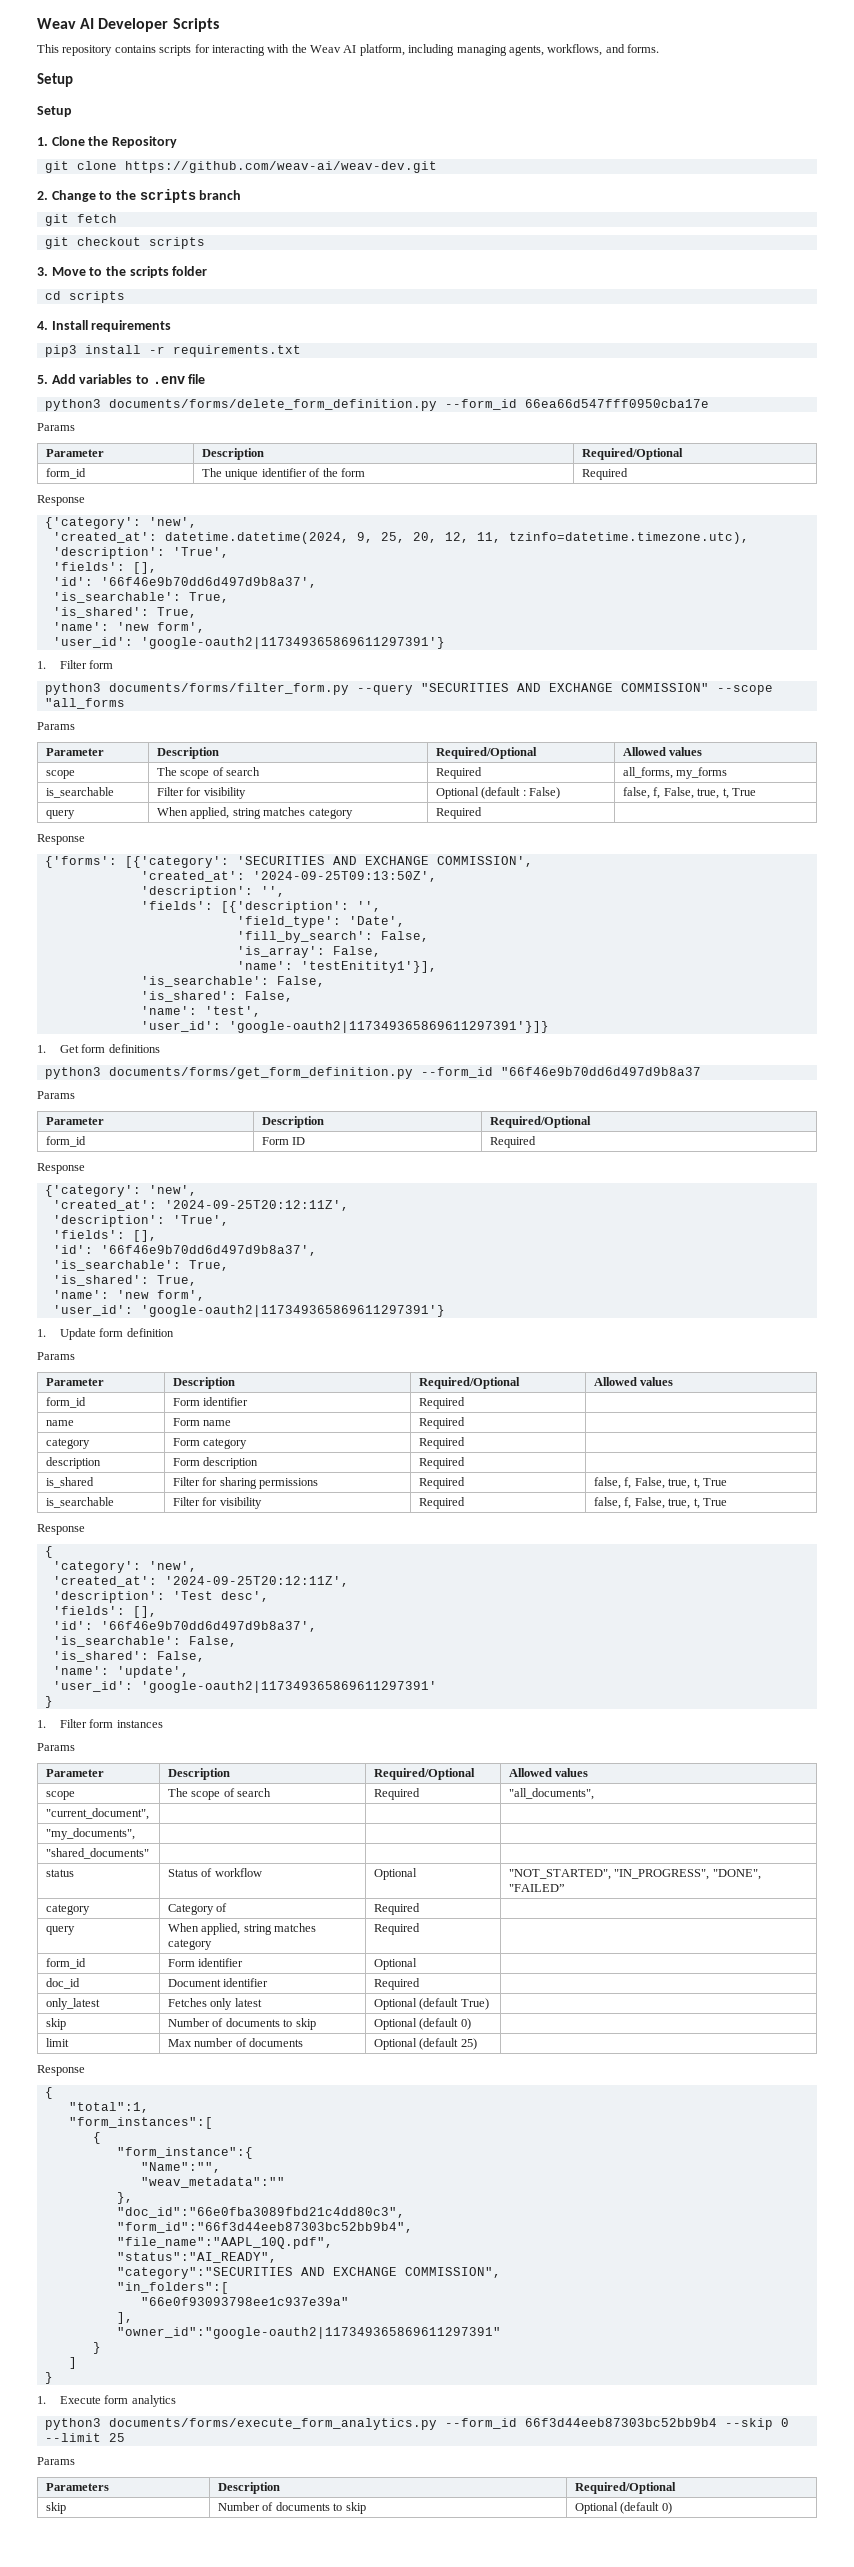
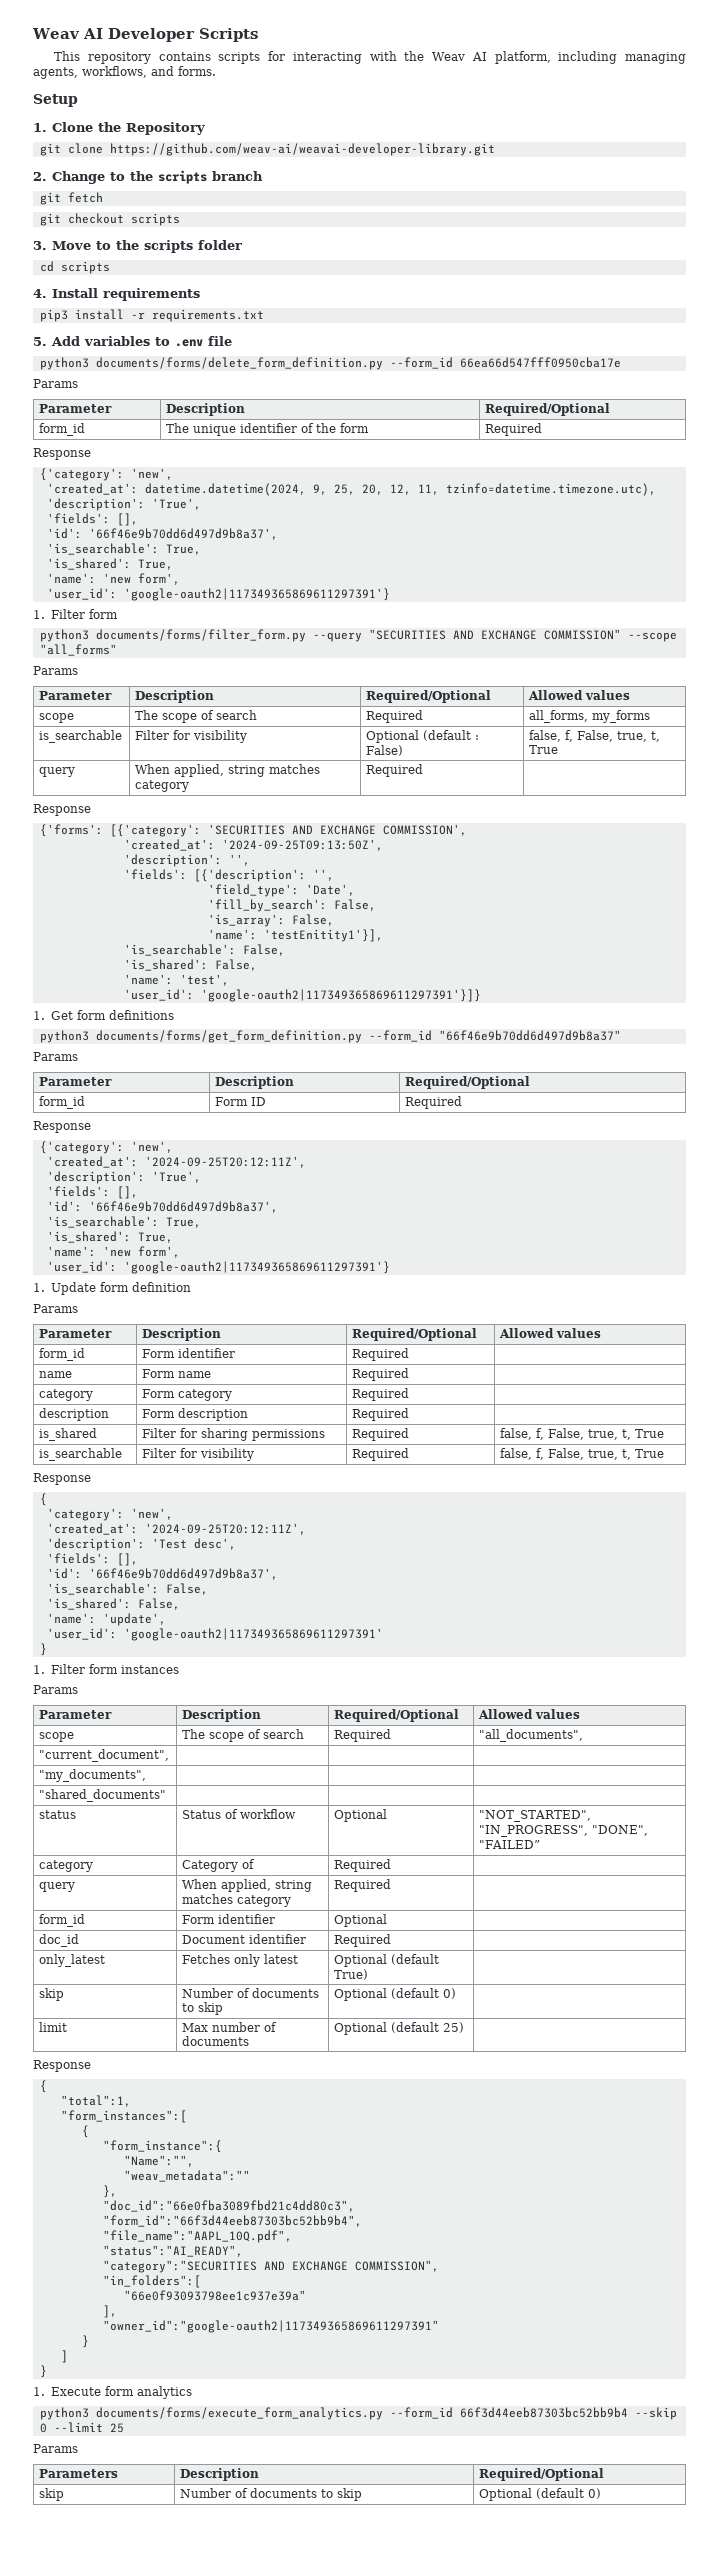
  This repository contains scripts for interacting with the Weav AI platform, including managing agents, workflows, and forms.
- Setup
- git clone https://github.com/weav-ai/weav-dev.git
+ git clone https://github.com/weav-ai/weavai-developer-library.git
- python3 documents/forms/filter_form.py --query "SECURITIES AND EXCHANGE COMMISSION" --scope "all_forms
+ python3 documents/forms/filter_form.py --query "SECURITIES AND EXCHANGE COMMISSION" --scope "all_forms"
- python3 documents/forms/get_form_definition.py --form_id "66f46e9b70dd6d497d9b8a37
+ python3 documents/forms/get_form_definition.py --form_id "66f46e9b70dd6d497d9b8a37"

